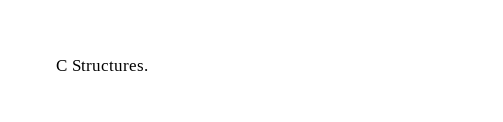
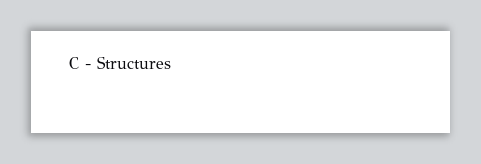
- C Structures.
+ C - Structures

